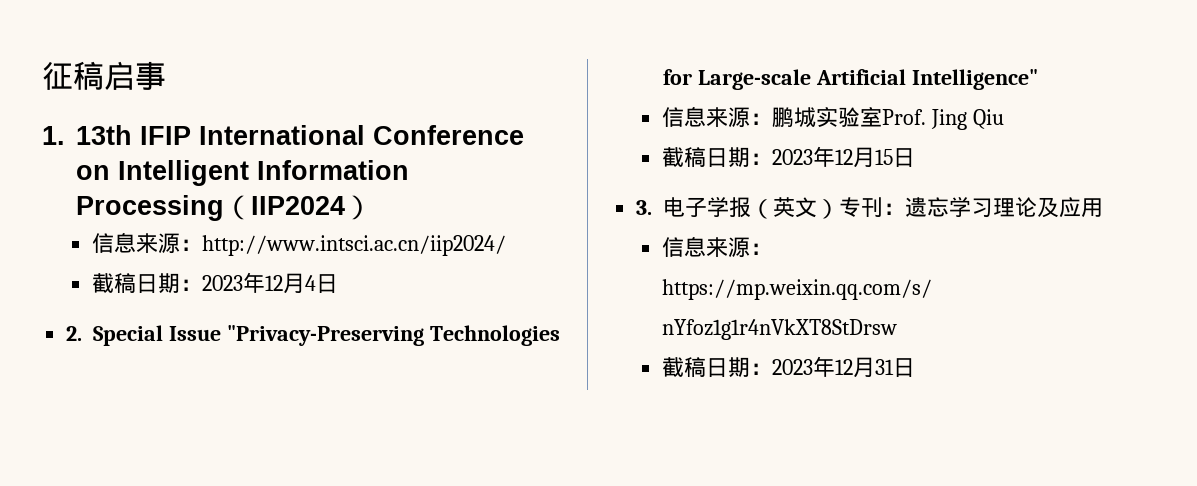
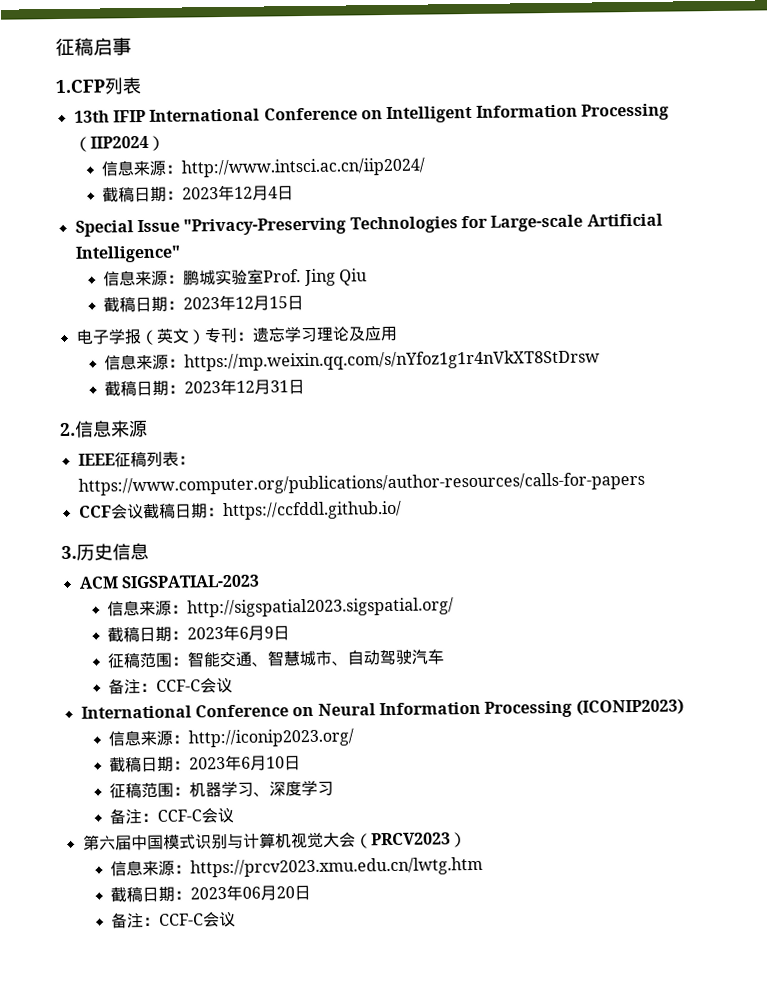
- 1. 13th IFIP International Conference on Intelligent Information Processing（IIP2024）
+ 1.CFP列表
+ 13th IFIP International Conference on Intelligent Information Processing（IIP2024）
- 2. Special Issue "Privacy-Preserving Technologies for Large-scale Artificial Intelligence"
+ Special Issue "Privacy-Preserving Technologies for Large-scale Artificial Intelligence"
- 3.电子学报（英文）专刊：遗忘学习理论及应用
+ 电子学报（英文）专刊：遗忘学习理论及应用
+ 2.信息来源
+ IEEE征稿列表：https://www.computer.org/publications/author-resources/calls-for-papers
+ CCF会议截稿日期：https://ccfddl.github.io/
+ 3.历史信息
+ ACM SIGSPATIAL-2023
+ 信息来源：http://sigspatial2023.sigspatial.org/
+ 截稿日期：2023年6月9日
+ 征稿范围：智能交通、智慧城市、自动驾驶汽车
+ 备注：CCF-C会议
+ International Conference on Neural Information Processing (ICONIP2023)
+ 信息来源：http://iconip2023.org/
+ 截稿日期：2023年6月10日
+ 征稿范围：机器学习、深度学习
+ 备注：CCF-C会议
+ 第六届中国模式识别与计算机视觉大会（PRCV2023）
+ 信息来源：https://prcv2023.xmu.edu.cn/lwtg.htm
+ 截稿日期：2023年06月20日
+ 备注：CCF-C会议

